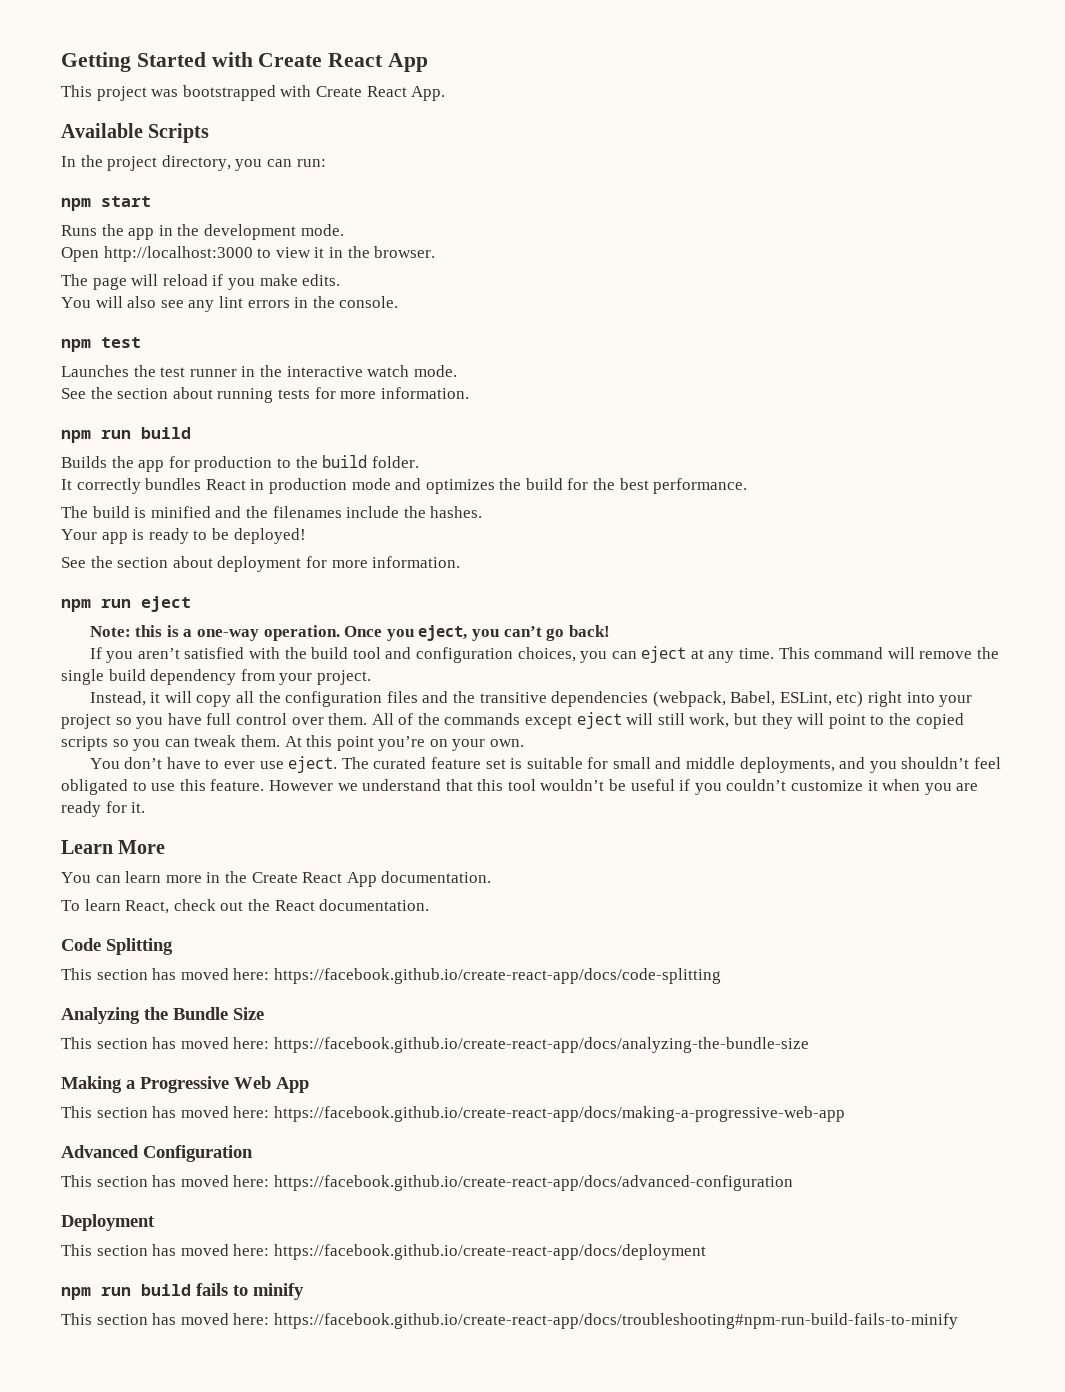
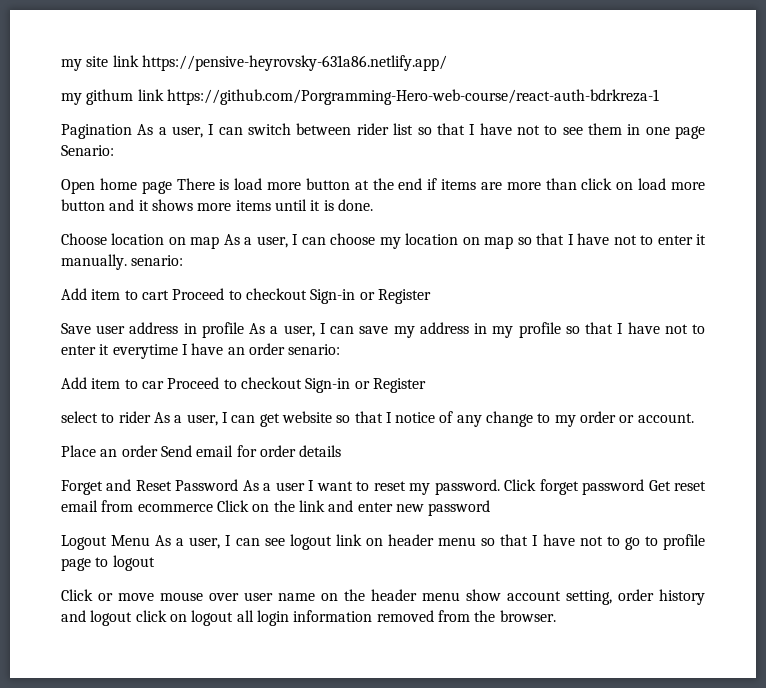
- Getting Started with Create React App
- This project was bootstrapped with Create React App.
- Available Scripts
- In the project directory, you can run:
- npm start
- Runs the app in the development mode.
- Open http://localhost:3000 to view it in the browser.
- The page will reload if you make edits.
- You will also see any lint errors in the console.
- npm test
- Launches the test runner in the interactive watch mode.
- See the section about running tests for more information.
- npm run build
- Builds the app for production to the build folder.
- It correctly bundles React in production mode and optimizes the build for the best performance.
- The build is minified and the filenames include the hashes.
- Your app is ready to be deployed!
- See the section about deployment for more information.
- npm run eject
- Note: this is a one-way operation. Once you eject, you can’t go back!
- If you aren’t satisfied with the build tool and configuration choices, you can eject at any time. This command will remove the single build dependency from your project.
- Instead, it will copy all the configuration files and the transitive dependencies (webpack, Babel, ESLint, etc) right into your project so you have full control over them. All of the commands except eject will still work, but they will point to the copied scripts so you can tweak them. At this point you’re on your own.
- You don’t have to ever use eject. The curated feature set is suitable for small and middle deployments, and you shouldn’t feel obligated to use this feature. However we understand that this tool wouldn’t be useful if you couldn’t customize it when you are ready for it.
- Learn More
- You can learn more in the Create React App documentation.
- To learn React, check out the React documentation.
- Code Splitting
- This section has moved here: https://facebook.github.io/create-react-app/docs/code-splitting
- Analyzing the Bundle Size
- This section has moved here: https://facebook.github.io/create-react-app/docs/analyzing-the-bundle-size
- Making a Progressive Web App
- This section has moved here: https://facebook.github.io/create-react-app/docs/making-a-progressive-web-app
- Advanced Configuration
- This section has moved here: https://facebook.github.io/create-react-app/docs/advanced-configuration
- Deployment
- This section has moved here: https://facebook.github.io/create-react-app/docs/deployment
- npm run build fails to minify
- This section has moved here: https://facebook.github.io/create-react-app/docs/troubleshooting#npm-run-build-fails-to-minify
+ my site link https://pensive-heyrovsky-631a86.netlify.app/
+ my githum link https://github.com/Porgramming-Hero-web-course/react-auth-bdrkreza-1
+ Pagination As a user, I can switch between rider list so that I have not to see them in one page Senario:
+ Open home page There is load more button at the end if items are more than click on load more button and it shows more items until it is done.
+ Choose location on map As a user, I can choose my location on map so that I have not to enter it manually. senario:
+ Add item to cart Proceed to checkout Sign-in or Register
+ Save user address in profile As a user, I can save my address in my profile so that I have not to enter it everytime I have an order senario:
+ Add item to car Proceed to checkout Sign-in or Register
+ select to rider As a user, I can get website so that I notice of any change to my order or account.
+ Place an order Send email for order details
+ Forget and Reset Password As a user I want to reset my password. Click forget password Get reset email from ecommerce Click on the link and enter new password
+ Logout Menu As a user, I can see logout link on header menu so that I have not to go to profile page to logout
+ Click or move mouse over user name on the header menu show account setting, order history and logout click on logout all login information removed from the browser.

